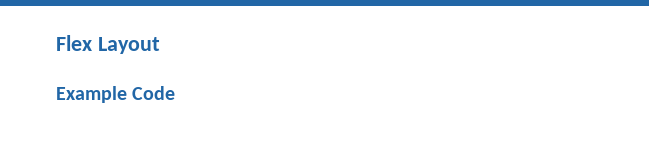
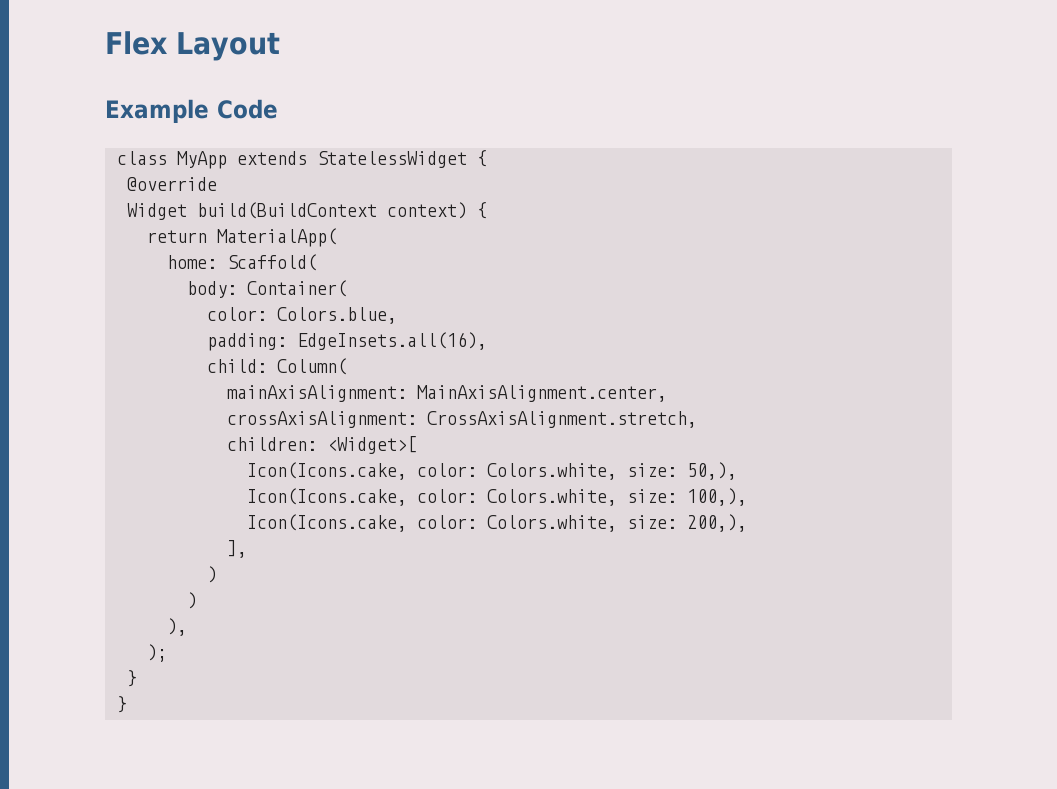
+ class MyApp extends StatelessWidget {
+ @override
+ Widget build(BuildContext context) {
+ return MaterialApp(
+ home: Scaffold(
+ body: Container(
+ color: Colors.blue,
+ padding: EdgeInsets.all(16),
+ child: Column(
+ mainAxisAlignment: MainAxisAlignment.center,
+ crossAxisAlignment: CrossAxisAlignment.stretch,
+ children: <Widget>[
+ Icon(Icons.cake, color: Colors.white, size: 50,),
+ Icon(Icons.cake, color: Colors.white, size: 100,),
+ Icon(Icons.cake, color: Colors.white, size: 200,),
+ ],
+ )
+ )
+ ),
+ );
+ }
+ }

